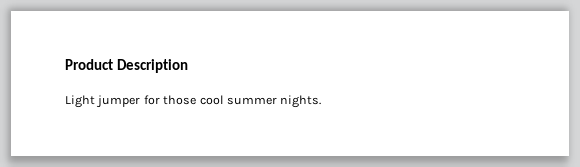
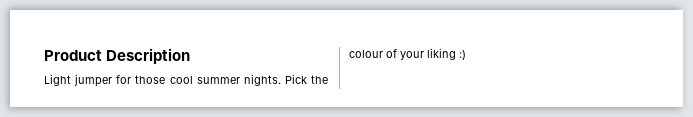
+ Pick the colour of your liking :)

